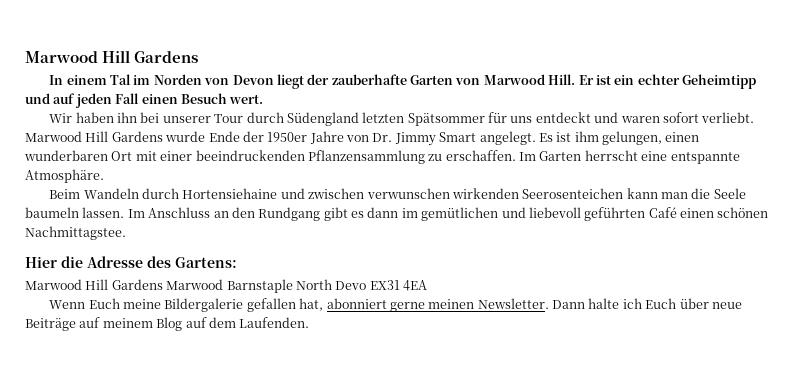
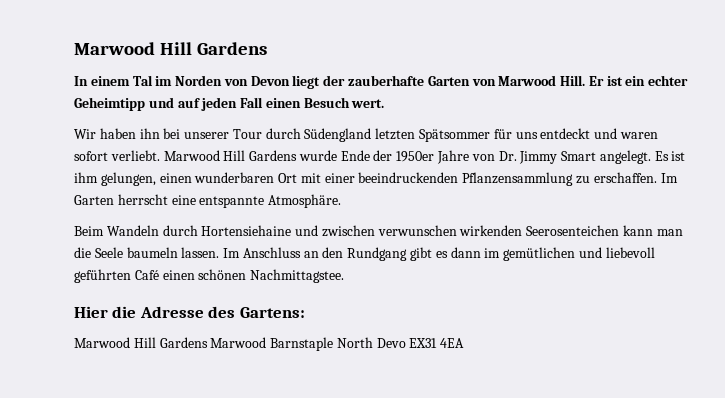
- Wenn Euch meine Bildergalerie gefallen hat, abonniert gerne meinen Newsletter. Dann halte ich Euch über neue Beiträge auf meinem Blog auf dem Laufenden.

